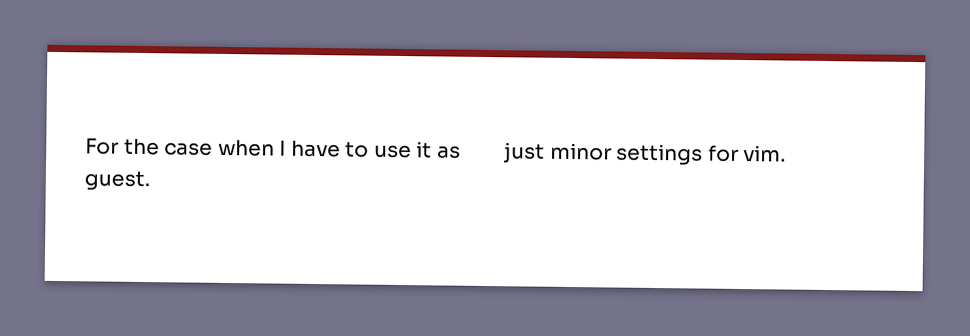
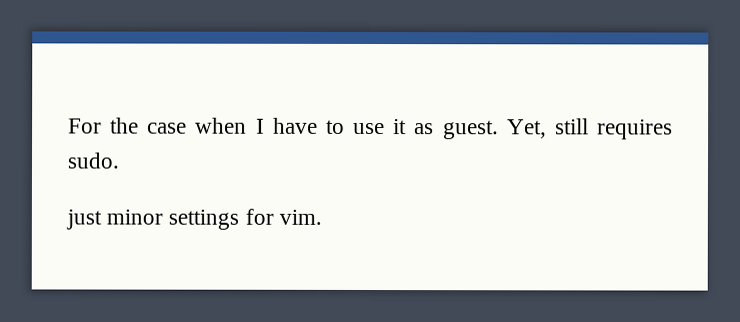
+ Yet, still requires sudo.

